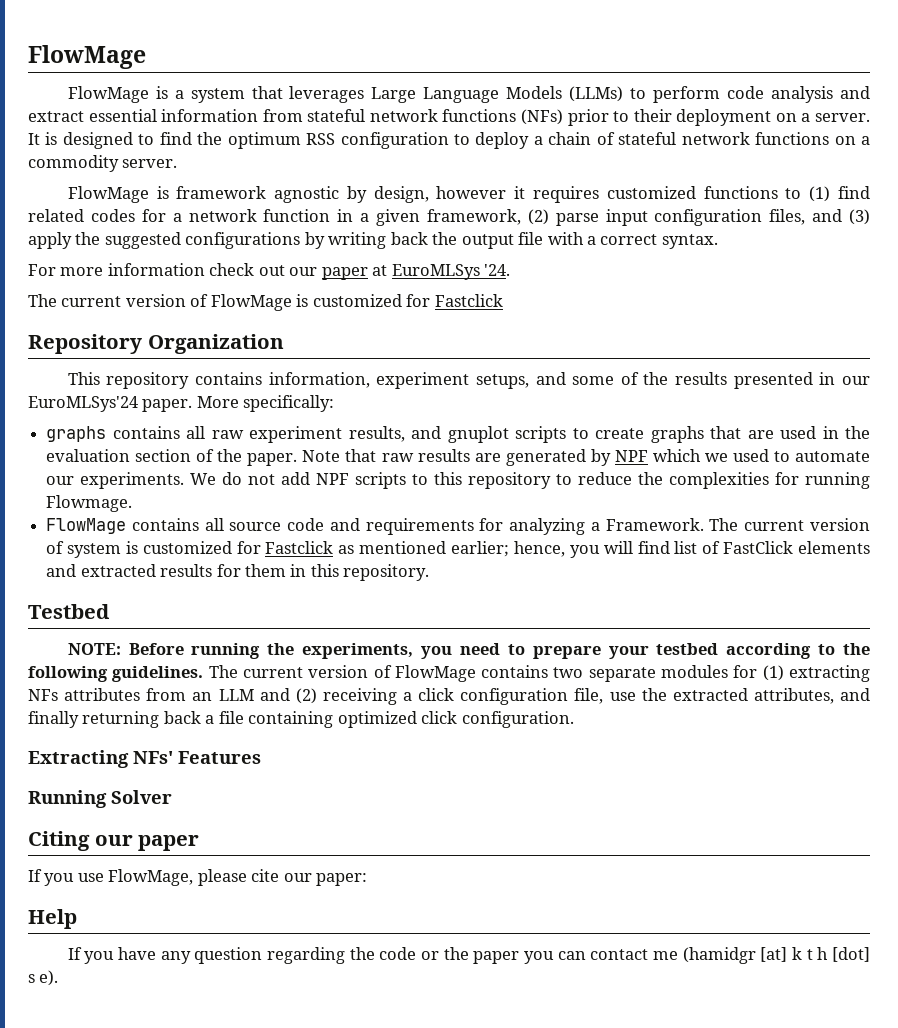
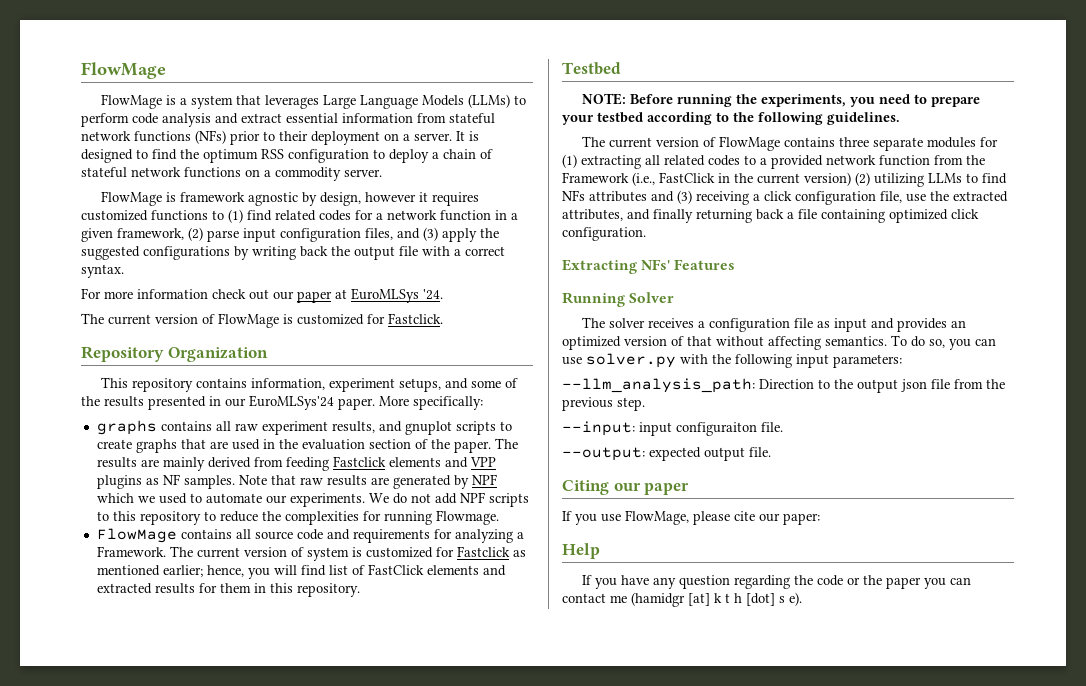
- The current version of FlowMage is customized for Fastclick
+ The current version of FlowMage is customized for Fastclick.
+ The results are mainly derived from feeding Fastclick elements and VPP plugins as NF samples.
- NOTE: Before running the experiments, you need to prepare your testbed according to the following guidelines. The current version of FlowMage contains two separate modules for (1) extracting NFs attributes from an LLM and (2) receiving a click configuration file, use the extracted attributes, and finally returning back a file containing optimized click configuration.
+ NOTE: Before running the experiments, you need to prepare your testbed according to the following guidelines.
+ The current version of FlowMage contains three separate modules for (1) extracting all related codes to a provided network function from the Framework (i.e., FastClick in the current version) (2) utilizing LLMs to find NFs attributes and (3) receiving a click configuration file, use the extracted attributes, and finally returning back a file containing optimized click configuration.
+ The solver receives a configuration file as input and provides an optimized version of that without affecting semantics. To do so, you can use solver.py with the following input parameters:
+ --llm_analysis_path: Direction to the output json file from the previous step.
+ --input: input configuraiton file.
+ --output: expected output file.

